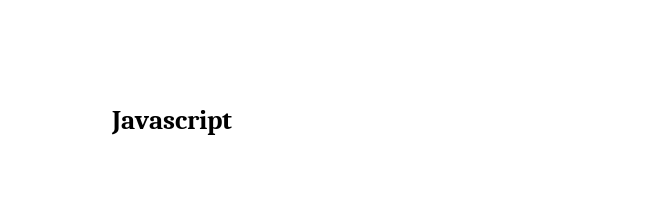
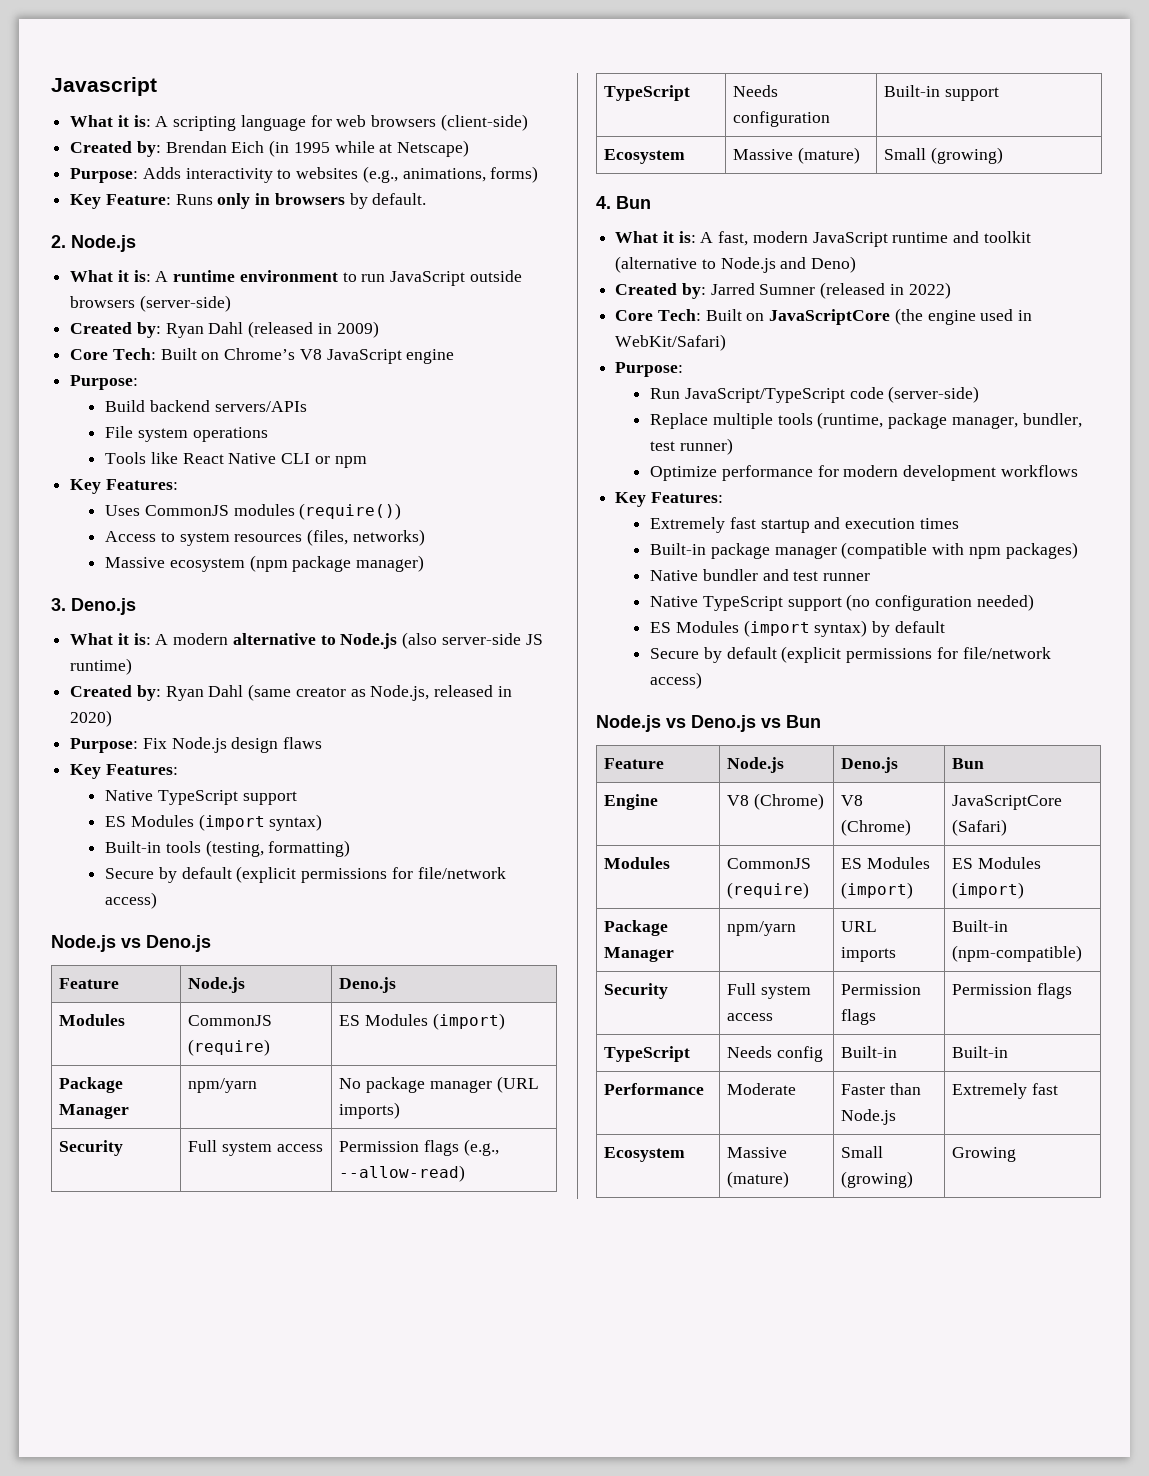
+ What it is: A scripting language for web browsers (client-side)
+ Created by: Brendan Eich (in 1995 while at Netscape)
+ Purpose: Adds interactivity to websites (e.g., animations, forms)
+ Key Feature: Runs only in browsers by default.
+ 2. Node.js
+ What it is: A runtime environment to run JavaScript outside browsers (server-side)
+ Created by: Ryan Dahl (released in 2009)
+ Core Tech: Built on Chrome’s V8 JavaScript engine
+ Purpose:
+ Build backend servers/APIs
+ File system operations
+ Tools like React Native CLI or npm
+ Key Features:
+ Uses CommonJS modules (require())
+ Access to system resources (files, networks)
+ Massive ecosystem (npm package manager)
+ 3. Deno.js
+ What it is: A modern alternative to Node.js (also server-side JS runtime)
+ Created by: Ryan Dahl (same creator as Node.js, released in 2020)
+ Purpose: Fix Node.js design flaws
+ Key Features:
+ Native TypeScript support
+ ES Modules (import syntax)
+ Built-in tools (testing, formatting)
+ Secure by default (explicit permissions for file/network access)
+ Node.js vs Deno.js
+ Feature | Node.js | Deno.js
+ Modules | CommonJS (require) | ES Modules (import)
+ Package Manager | npm/yarn | No package manager (URL imports)
+ Security | Full system access | Permission flags (e.g., --allow-read)
+ TypeScript | Needs configuration | Built-in support
+ Ecosystem | Massive (mature) | Small (growing)
+ 4. Bun
+ What it is: A fast, modern JavaScript runtime and toolkit (alternative to Node.js and Deno)
+ Created by: Jarred Sumner (released in 2022)
+ Core Tech: Built on JavaScriptCore (the engine used in WebKit/Safari)
+ Purpose:
+ Run JavaScript/TypeScript code (server-side)
+ Replace multiple tools (runtime, package manager, bundler, test runner)
+ Optimize performance for modern development workflows
+ Key Features:
+ Extremely fast startup and execution times
+ Built-in package manager (compatible with npm packages)
+ Native bundler and test runner
+ Native TypeScript support (no configuration needed)
+ ES Modules (import syntax) by default
+ Secure by default (explicit permissions for file/network access)
+ Node.js vs Deno.js vs Bun
+ Feature | Node.js | Deno.js | Bun
+ Engine | V8 (Chrome) | V8 (Chrome) | JavaScriptCore (Safari)
+ Modules | CommonJS (require) | ES Modules (import) | ES Modules (import)
+ Package Manager | npm/yarn | URL imports | Built-in (npm-compatible)
+ Security | Full system access | Permission flags | Permission flags
+ TypeScript | Needs config | Built-in | Built-in
+ Performance | Moderate | Faster than Node.js | Extremely fast
+ Ecosystem | Massive (mature) | Small (growing) | Growing

